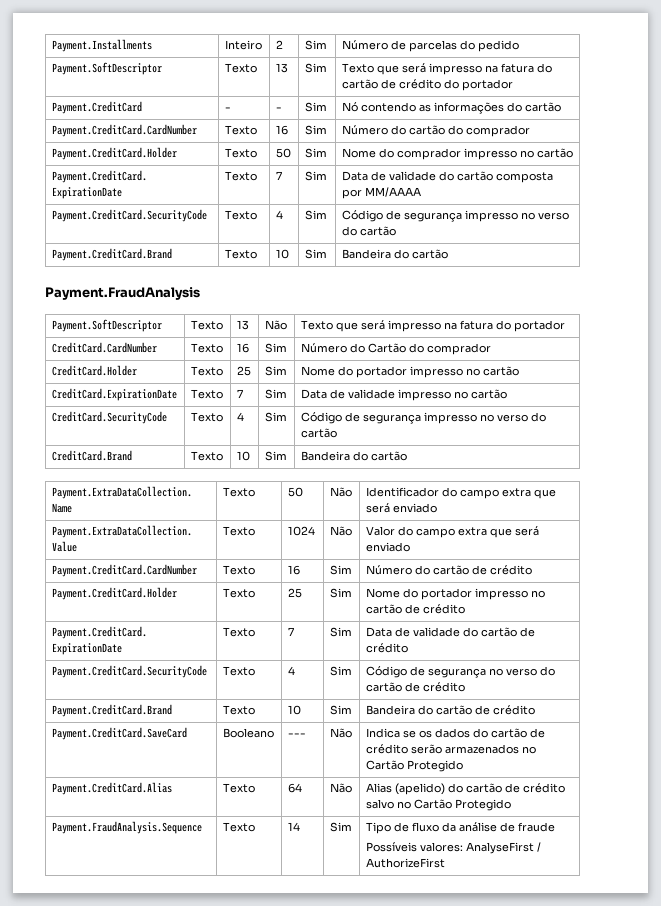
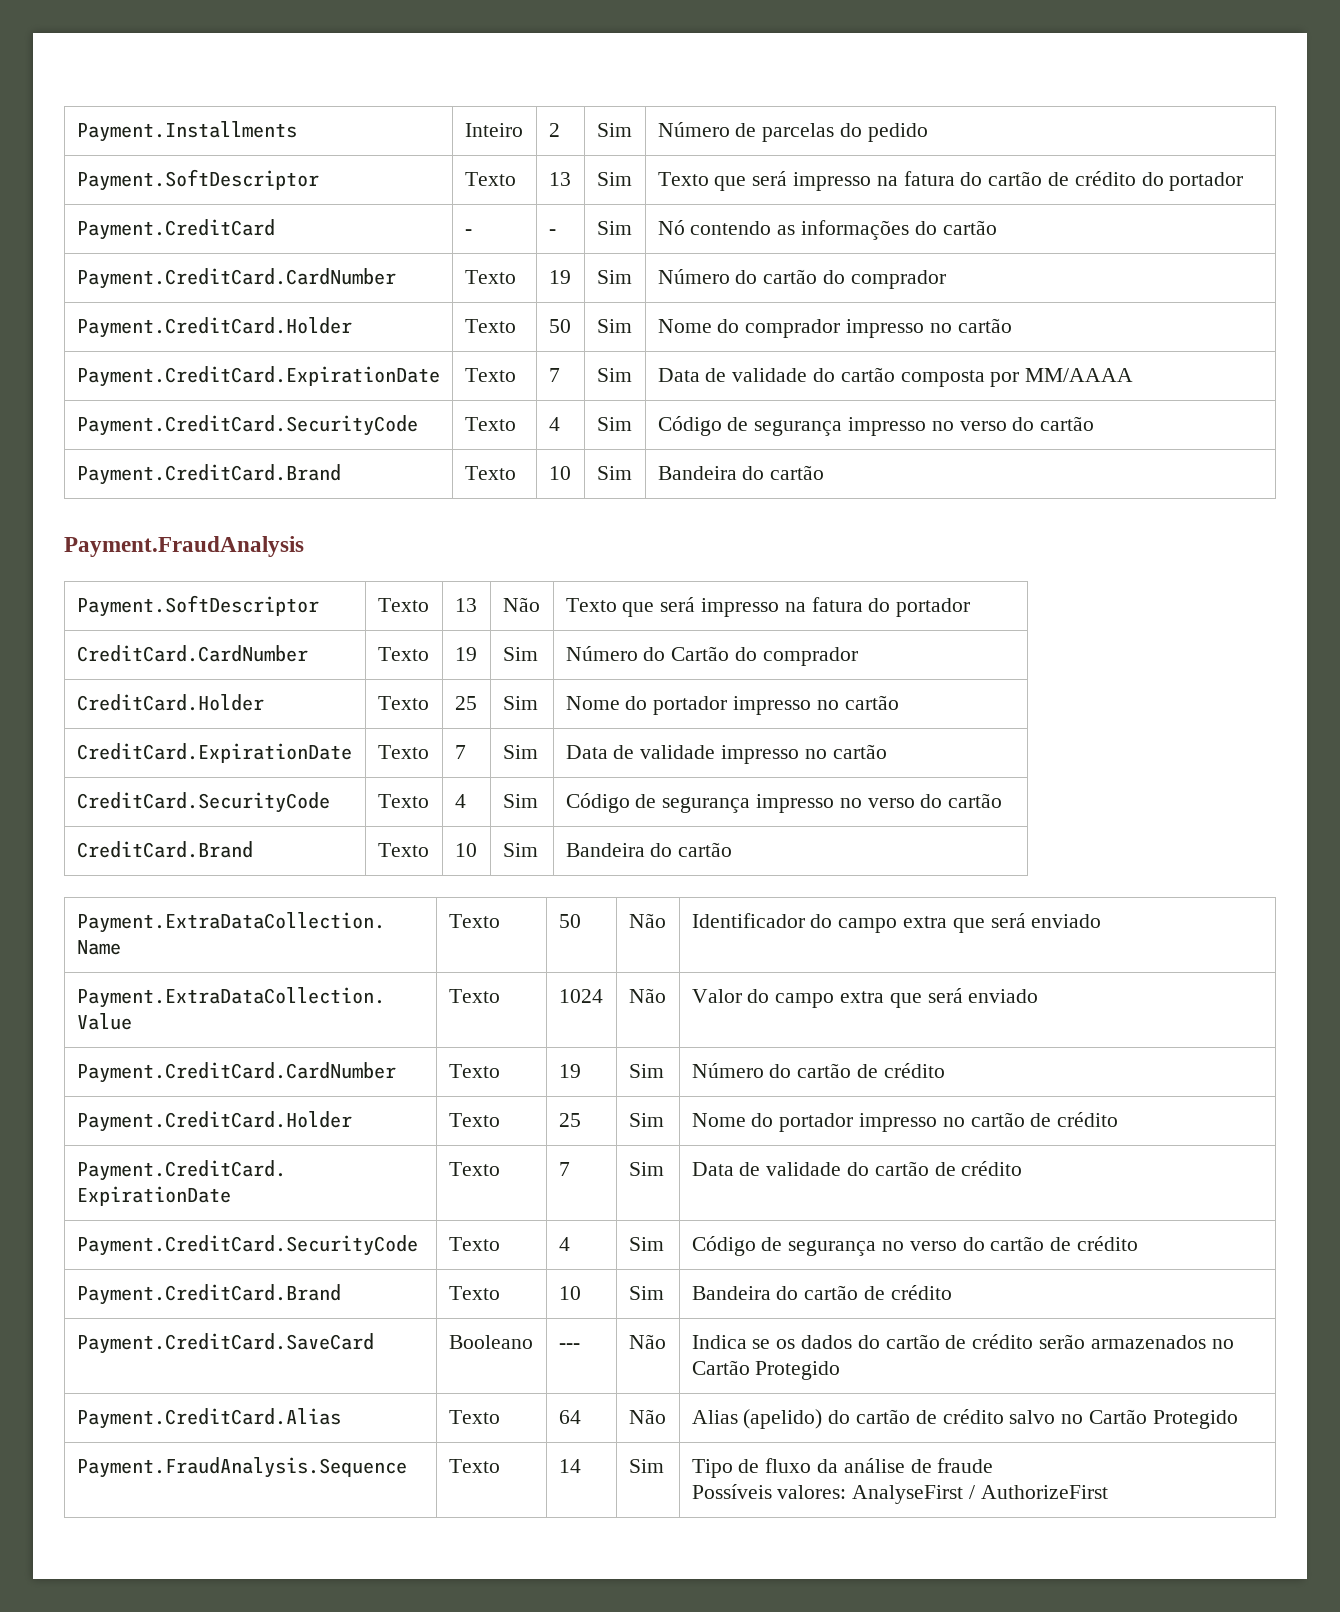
- Payment.CreditCard.CardNumber | Texto | 16 | Sim | Número do cartão do comprador
+ Payment.CreditCard.CardNumber | Texto | 19 | Sim | Número do cartão do comprador
- CreditCard.CardNumber | Texto | 16 | Sim | Número do Cartão do comprador
+ CreditCard.CardNumber | Texto | 19 | Sim | Número do Cartão do comprador
- Payment.CreditCard.CardNumber | Texto | 16 | Sim | Número do cartão de crédito
+ Payment.CreditCard.CardNumber | Texto | 19 | Sim | Número do cartão de crédito

